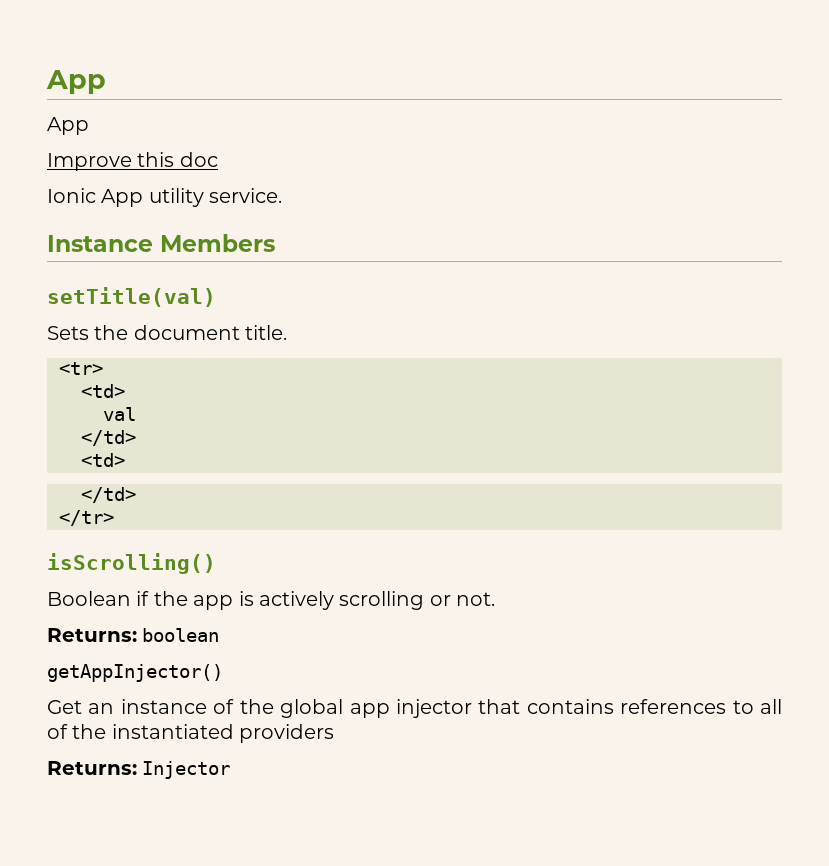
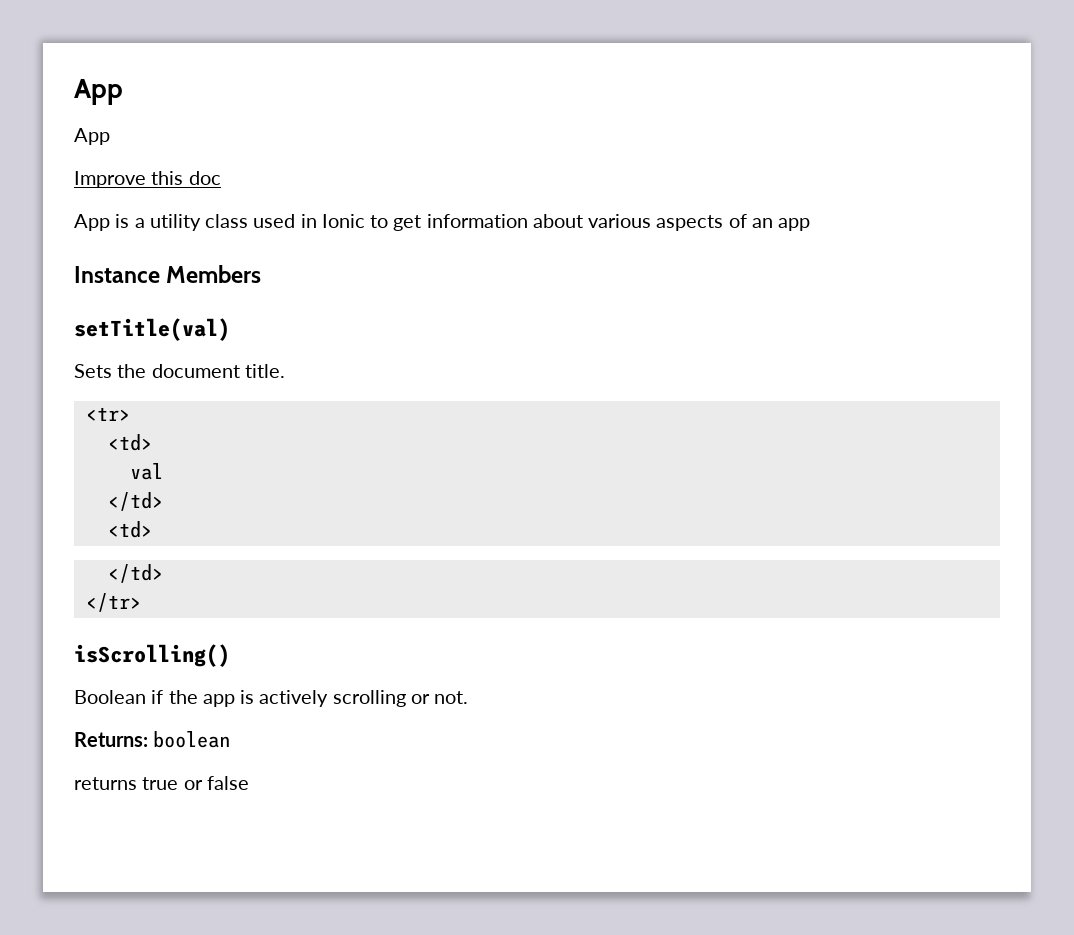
- Ionic App utility service.
+ App is a utility class used in Ionic to get information about various aspects of an app
- getAppInjector()
- Get an instance of the global app injector that contains references to all of the instantiated providers
- Returns: Injector
+ returns true or false

